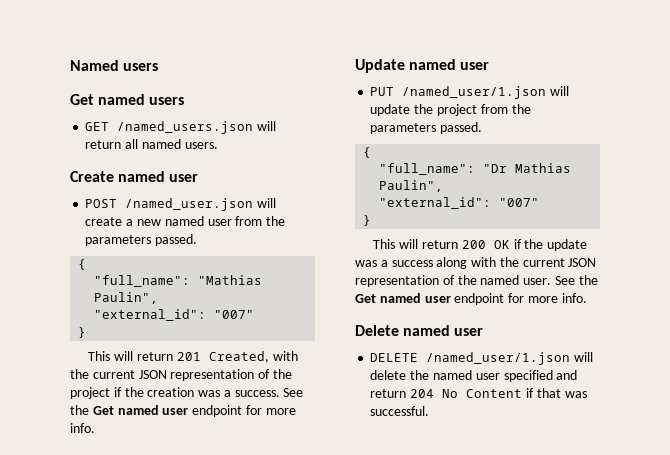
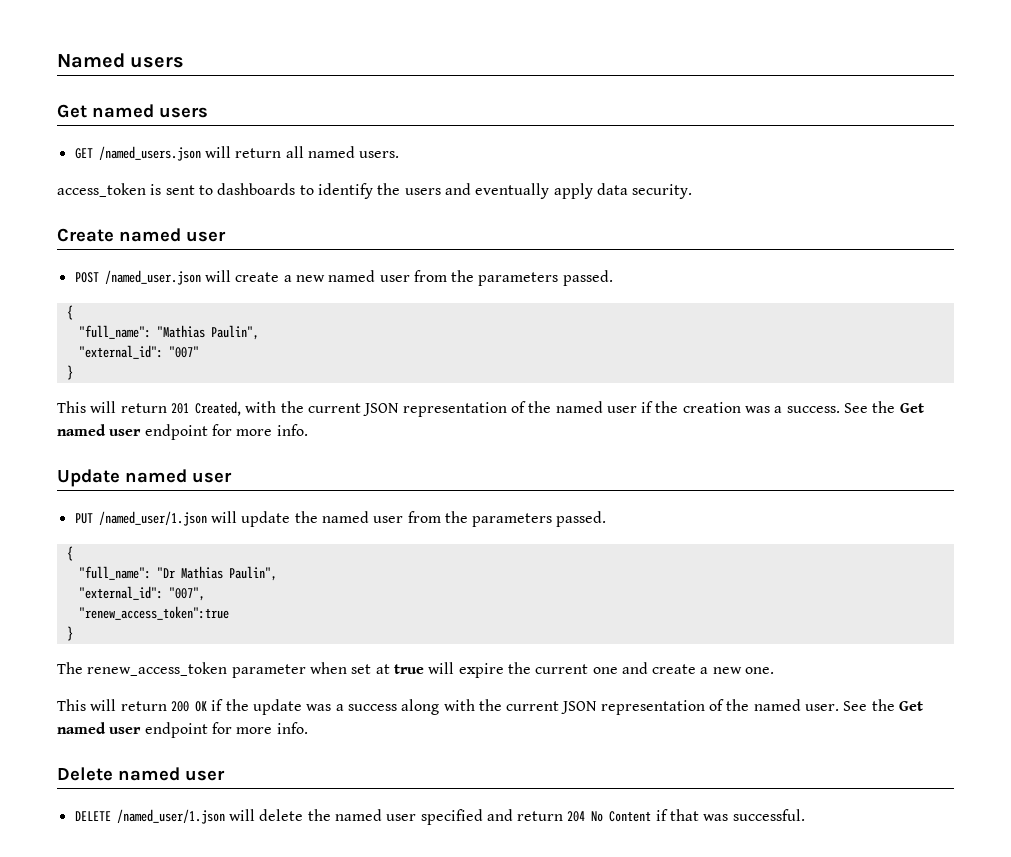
+ access_token is sent to dashboards to identify the users and eventually apply data security.
- This will return 201 Created, with the current JSON representation of the project if the creation was a success.
+ This will return 201 Created, with the current JSON representation of the named user if the creation was a success.
- PUT /named_user/1.json will update the project from the parameters passed.
+ PUT /named_user/1.json will update the named user from the parameters passed.
  "full_name": "Dr Mathias Paulin",
- "external_id": "007"
+ "external_id": "007",
+ "renew_access_token":true
  }
+ The renew_access_token parameter when set at true will expire the current one and create a new one.

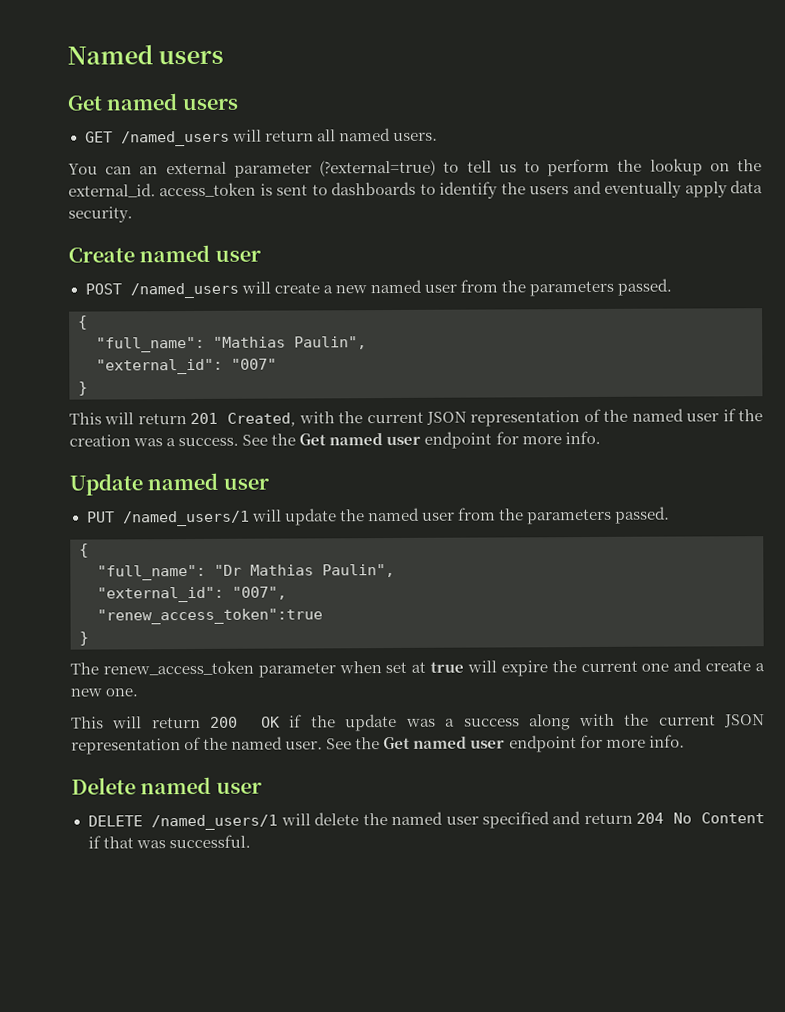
- GET /named_users.json will return all named users.
+ GET /named_users will return all named users.
- access_token is sent to dashboards to identify the users and eventually apply data security.
+ You can an external parameter (?external=true) to tell us to perform the lookup on the external_id. access_token is sent to dashboards to identify the users and eventually apply data security.
- POST /named_user.json will create a new named user from the parameters passed.
+ POST /named_users will create a new named user from the parameters passed.
- PUT /named_user/1.json will update the named user from the parameters passed.
+ PUT /named_users/1 will update the named user from the parameters passed.
- DELETE /named_user/1.json will delete the named user specified and return 204 No Content if that was successful.
+ DELETE /named_users/1 will delete the named user specified and return 204 No Content if that was successful.

